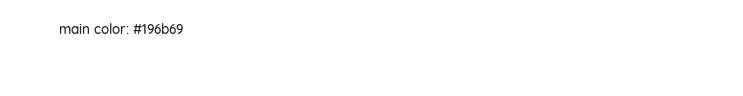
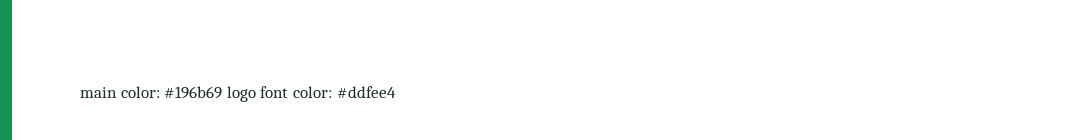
- main color: #196b69
+ main color: #196b69 logo font color: #ddfee4

